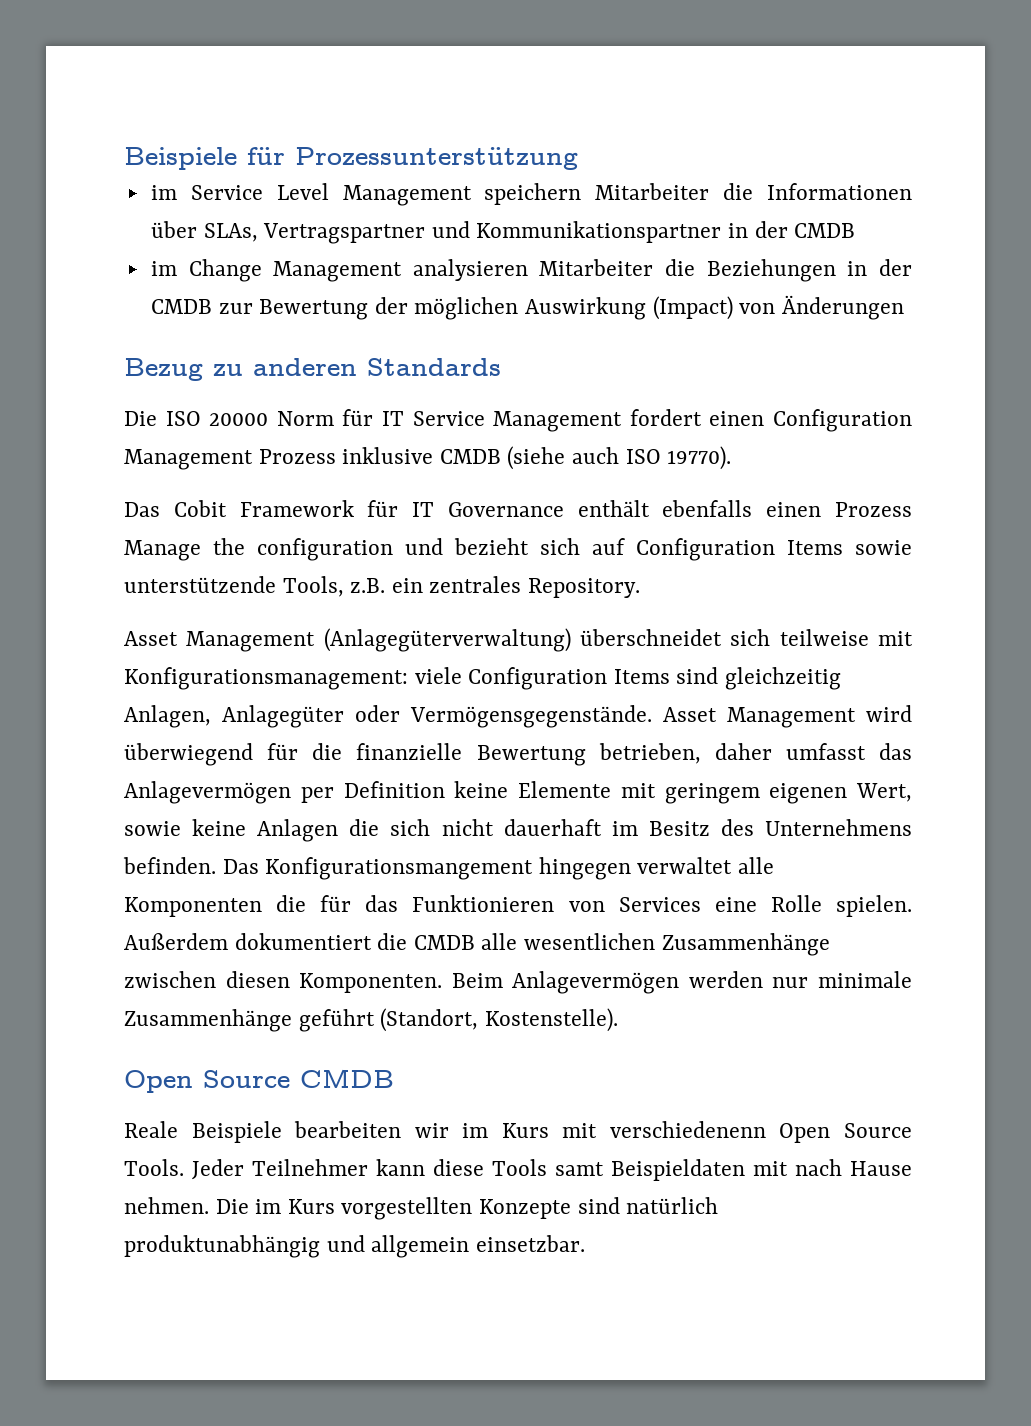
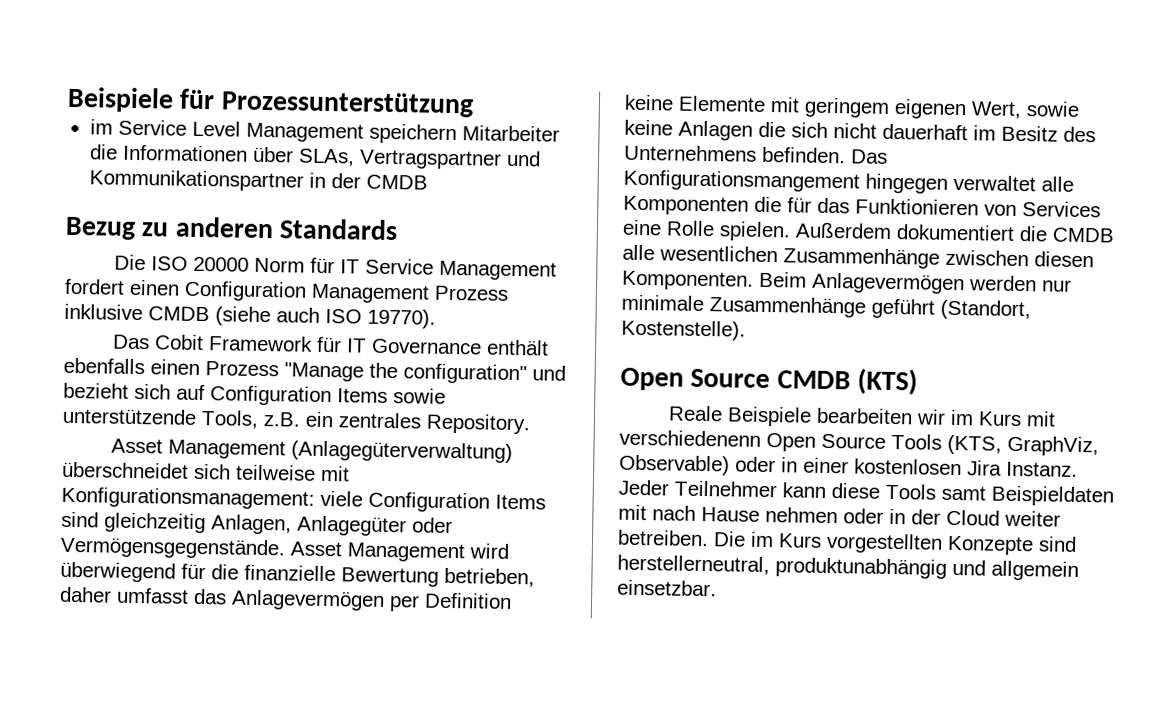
- im Change Management analysieren Mitarbeiter die Beziehungen in der CMDB zur Bewertung der möglichen Auswirkung (Impact) von Änderungen
- Das Cobit Framework für IT Governance enthält ebenfalls einen Prozess Manage the configuration und bezieht sich auf Configuration Items sowie unterstützende Tools, z.B. ein zentrales Repository.
+ Das Cobit Framework für IT Governance enthält ebenfalls einen Prozess "Manage the configuration" und bezieht sich auf Configuration Items sowie unterstützende Tools, z.B. ein zentrales Repository.
- Open Source CMDB
+ Open Source CMDB (KTS)
- Reale Beispiele bearbeiten wir im Kurs mit verschiedenenn Open Source Tools.
+ Reale Beispiele bearbeiten wir im Kurs mit verschiedenenn Open Source Tools (KTS, GraphViz, Observable) oder in einer kostenlosen Jira Instanz.
- Jeder Teilnehmer kann diese Tools samt Beispieldaten mit nach Hause nehmen.
+ Jeder Teilnehmer kann diese Tools samt Beispieldaten mit nach Hause nehmen oder in der Cloud weiter betreiben.
- Die im Kurs vorgestellten Konzepte sind natürlich produktunabhängig und allgemein einsetzbar.
+ Die im Kurs vorgestellten Konzepte sind herstellerneutral, produktunabhängig und allgemein einsetzbar.

